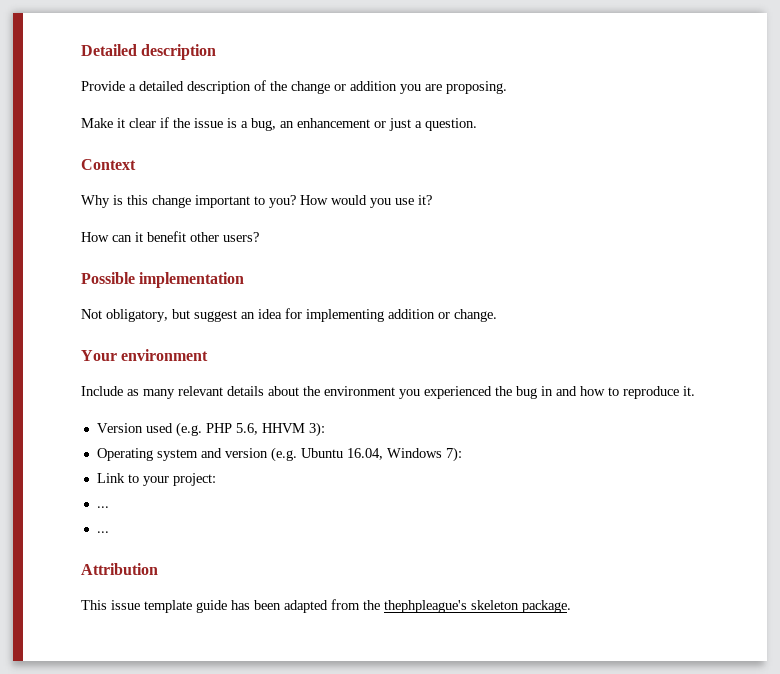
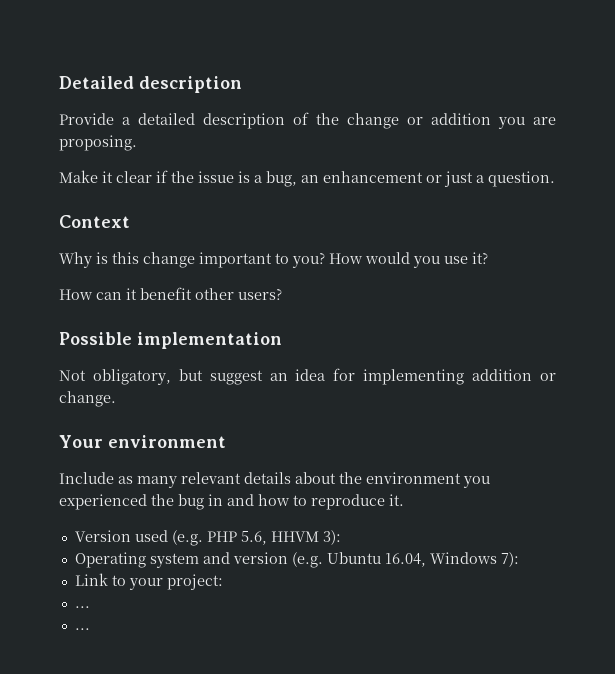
- Attribution
- This issue template guide has been adapted from the thephpleague's skeleton package.

